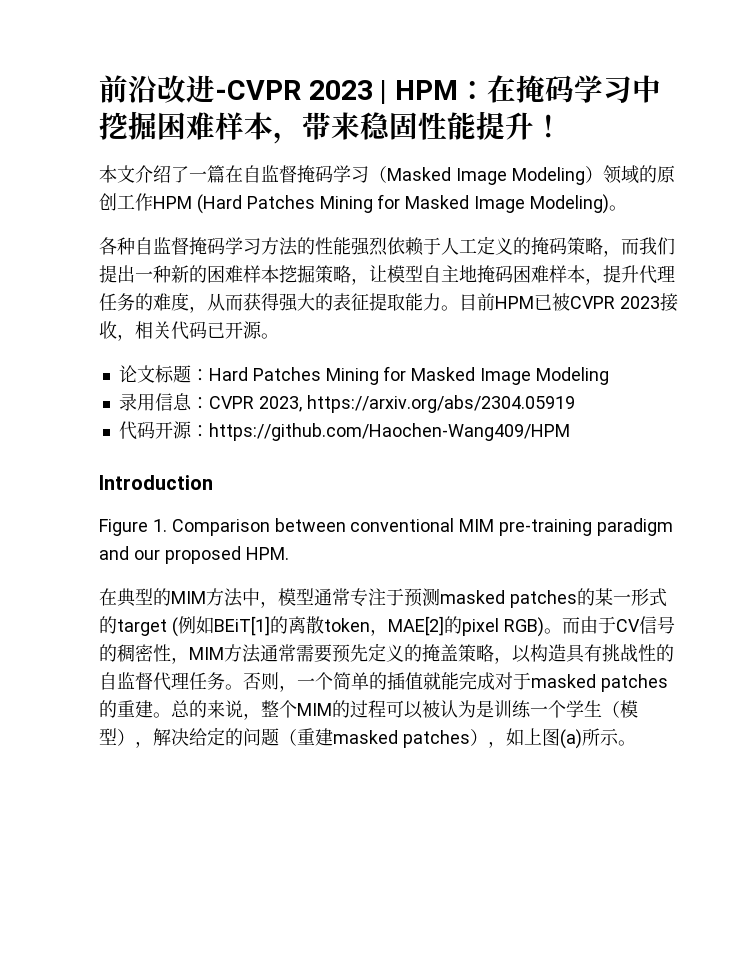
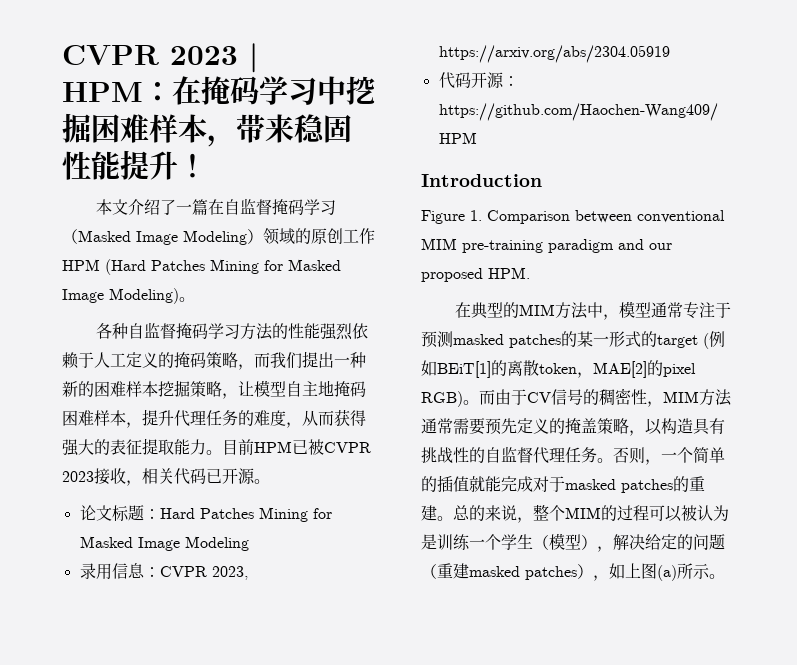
- 前沿改进-CVPR 2023 | HPM：在掩码学习中挖掘困难样本，带来稳固性能提升！
+ CVPR 2023 | HPM：在掩码学习中挖掘困难样本，带来稳固性能提升！

